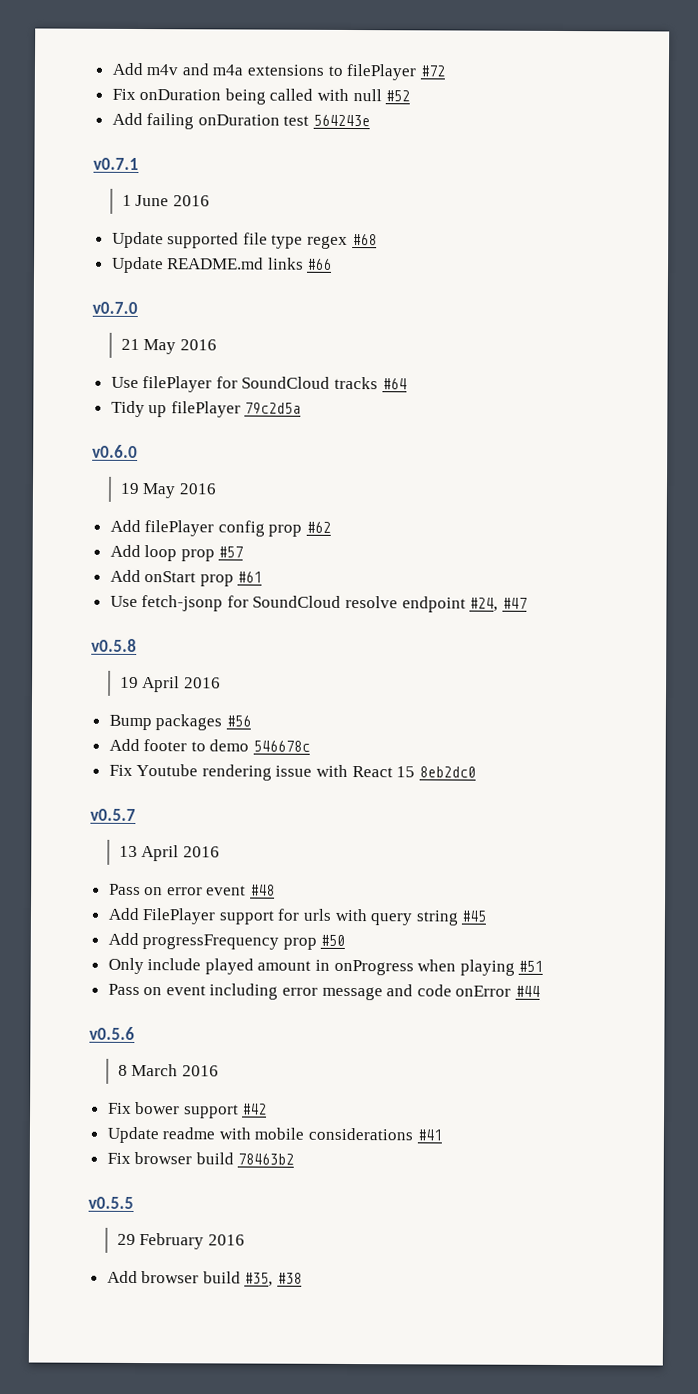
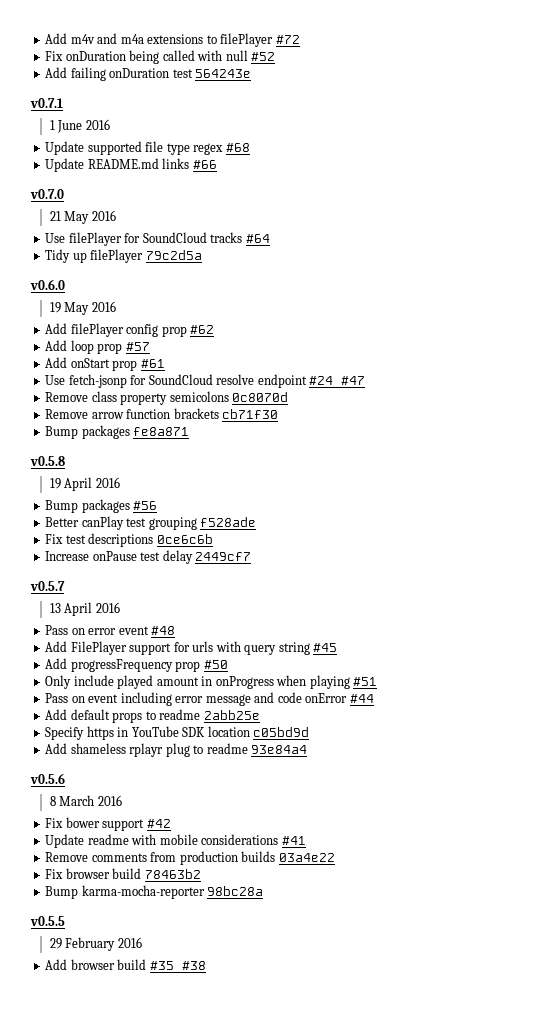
- Use fetch-jsonp for SoundCloud resolve endpoint #24, #47
+ Use fetch-jsonp for SoundCloud resolve endpoint #24 #47
+ Remove class property semicolons 0c8070d
+ Remove arrow function brackets cb71f30
+ Bump packages fe8a871
- Add footer to demo 546678c
- Fix Youtube rendering issue with React 15 8eb2dc0
+ Better canPlay test grouping f528ade
+ Fix test descriptions 0ce6c6b
+ Increase onPause test delay 2449cf7
+ Add default props to readme 2abb25e
+ Specify https in YouTube SDK location c05bd9d
+ Add shameless rplayr plug to readme 93e84a4
+ Remove comments from production builds 03a4e22
+ Bump karma-mocha-reporter 98bc28a
- Add browser build #35, #38
+ Add browser build #35 #38

